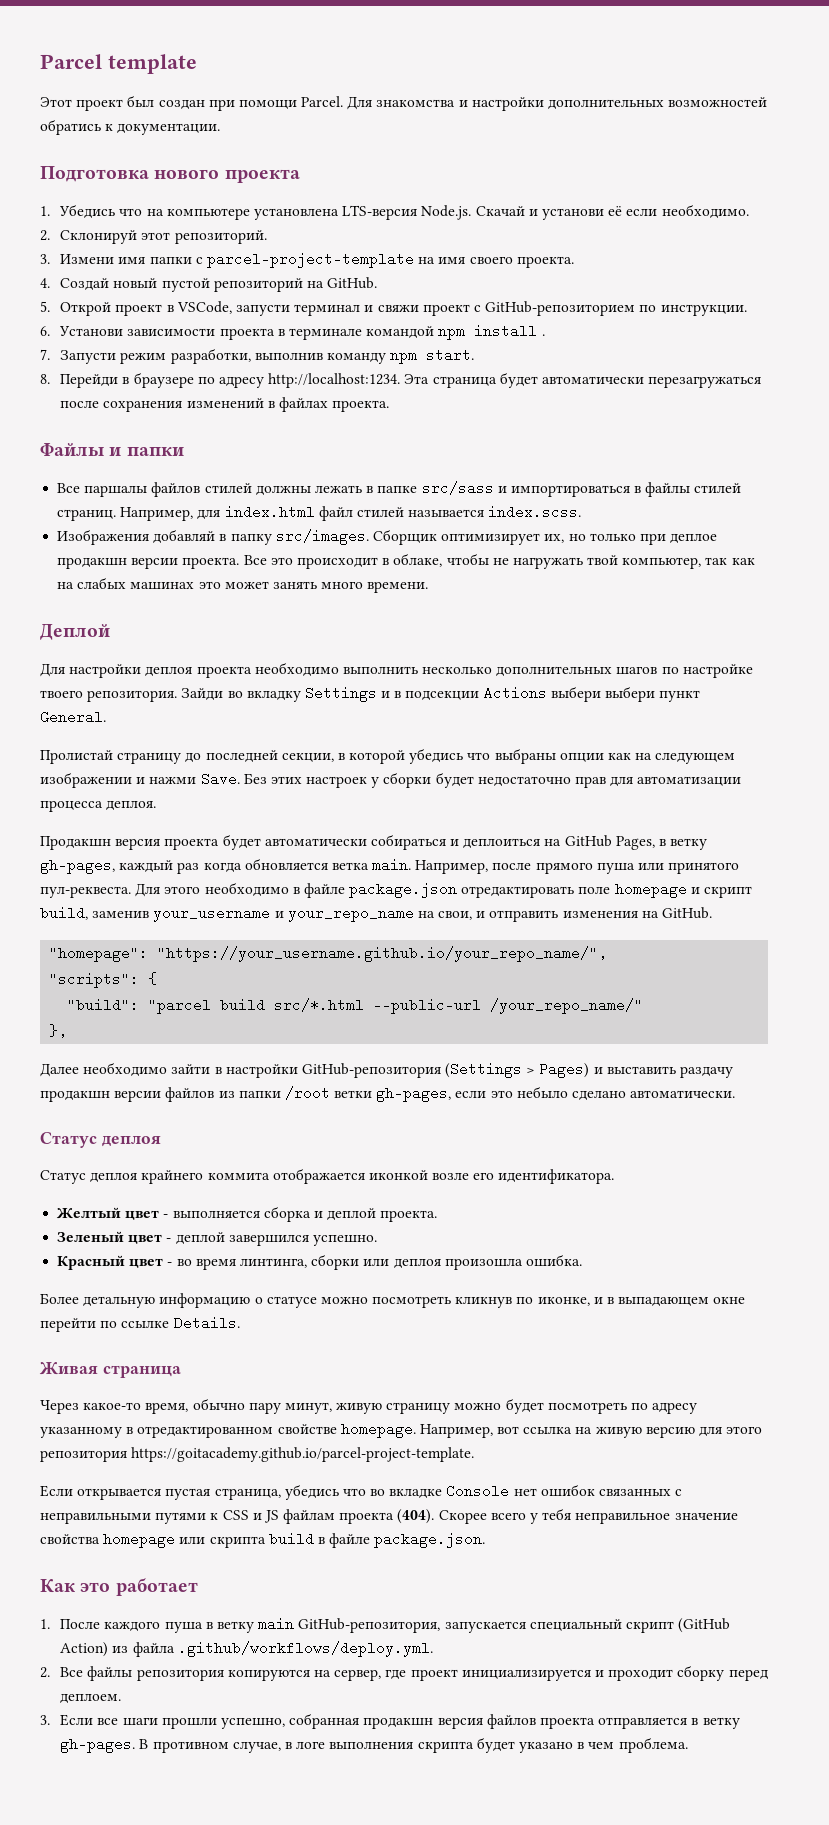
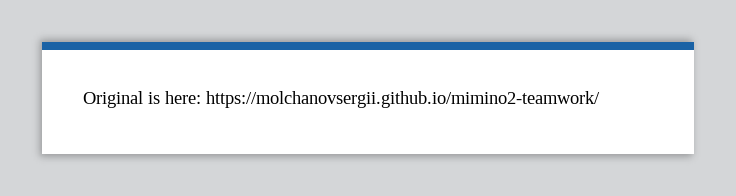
- Parcel template
- Этот проект был создан при помощи Parcel. Для знакомства и настройки дополнительных возможностей обратись к документации.
- Подготовка нового проекта
- 1. Убедись что на компьютере установлена LTS-версия Node.js. Скачай и установи её если необходимо.
- 2. Склонируй этот репозиторий.
- 3. Измени имя папки с parcel-project-template на имя своего проекта.
- 4. Создай новый пустой репозиторий на GitHub.
- 5. Открой проект в VSCode, запусти терминал и свяжи проект с GitHub-репозиторием по инструкции.
- 6. Установи зависимости проекта в терминале командой npm install .
- 7. Запусти режим разработки, выполнив команду npm start.
- 8. Перейди в браузере по адресу http://localhost:1234. Эта страница будет автоматически перезагружаться после сохранения изменений в файлах проекта.
- Файлы и папки
- Все паршалы файлов стилей должны лежать в папке src/sass и импортироваться в файлы стилей страниц. Например, для index.html файл стилей называется index.scss.
- Изображения добавляй в папку src/images. Сборщик оптимизирует их, но только при деплое продакшн версии проекта. Все это происходит в облаке, чтобы не нагружать твой компьютер, так как на слабых машинах это может занять много времени.
- Деплой
- Для настройки деплоя проекта необходимо выполнить несколько дополнительных шагов по настройке твоего репозитория. Зайди во вкладку Settings и в подсекции Actions выбери выбери пункт General.
- Пролистай страницу до последней секции, в которой убедись что выбраны опции как на следующем изображении и нажми Save. Без этих настроек у сборки будет недостаточно прав для автоматизации процесса деплоя.
- Продакшн версия проекта будет автоматически собираться и деплоиться на GitHub Pages, в ветку gh-pages, каждый раз когда обновляется ветка main. Например, после прямого пуша или принятого пул-реквеста. Для этого необходимо в файле package.json отредактировать поле homepage и скрипт build, заменив your_username и your_repo_name на свои, и отправить изменения на GitHub.
- "homepage": "https://your_username.github.io/your_repo_name/",
- "scripts": {
- "build": "parcel build src/*.html --public-url /your_repo_name/"
- },
- Далее необходимо зайти в настройки GitHub-репозитория (Settings > Pages) и выставить раздачу продакшн версии файлов из папки /root ветки gh-pages, если это небыло сделано автоматически.
- Статус деплоя
- Статус деплоя крайнего коммита отображается иконкой возле его идентификатора.
- Желтый цвет - выполняется сборка и деплой проекта.
- Зеленый цвет - деплой завершился успешно.
- Красный цвет - во время линтинга, сборки или деплоя произошла ошибка.
- Более детальную информацию о статусе можно посмотреть кликнув по иконке, и в выпадающем окне перейти по ссылке Details.
- Живая страница
- Через какое-то время, обычно пару минут, живую страницу можно будет посмотреть по адресу указанному в отредактированном свойстве homepage. Например, вот ссылка на живую версию для этого репозитория https://goitacademy.github.io/parcel-project-template.
- Если открывается пустая страница, убедись что во вкладке Console нет ошибок связанных с неправильными путями к CSS и JS файлам проекта (404). Скорее всего у тебя неправильное значение свойства homepage или скрипта build в файле package.json.
- Как это работает
- 1. После каждого пуша в ветку main GitHub-репозитория, запускается специальный скрипт (GitHub Action) из файла .github/workflows/deploy.yml.
- 2. Все файлы репозитория копируются на сервер, где проект инициализируется и проходит сборку перед деплоем.
- 3. Если все шаги прошли успешно, собранная продакшн версия файлов проекта отправляется в ветку gh-pages. В противном случае, в логе выполнения скрипта будет указано в чем проблема.
+ Original is here: https://molchanovsergii.github.io/mimino2-teamwork/

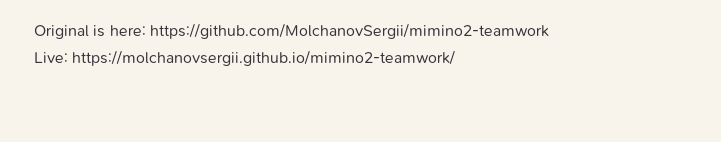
- Original is here: https://molchanovsergii.github.io/mimino2-teamwork/
+ Original is here: https://github.com/MolchanovSergii/mimino2-teamwork
+ Live: https://molchanovsergii.github.io/mimino2-teamwork/

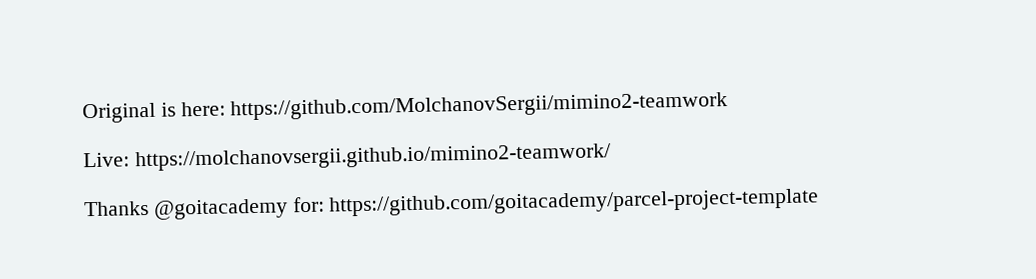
+ Thanks @goitacademy for: https://github.com/goitacademy/parcel-project-template

